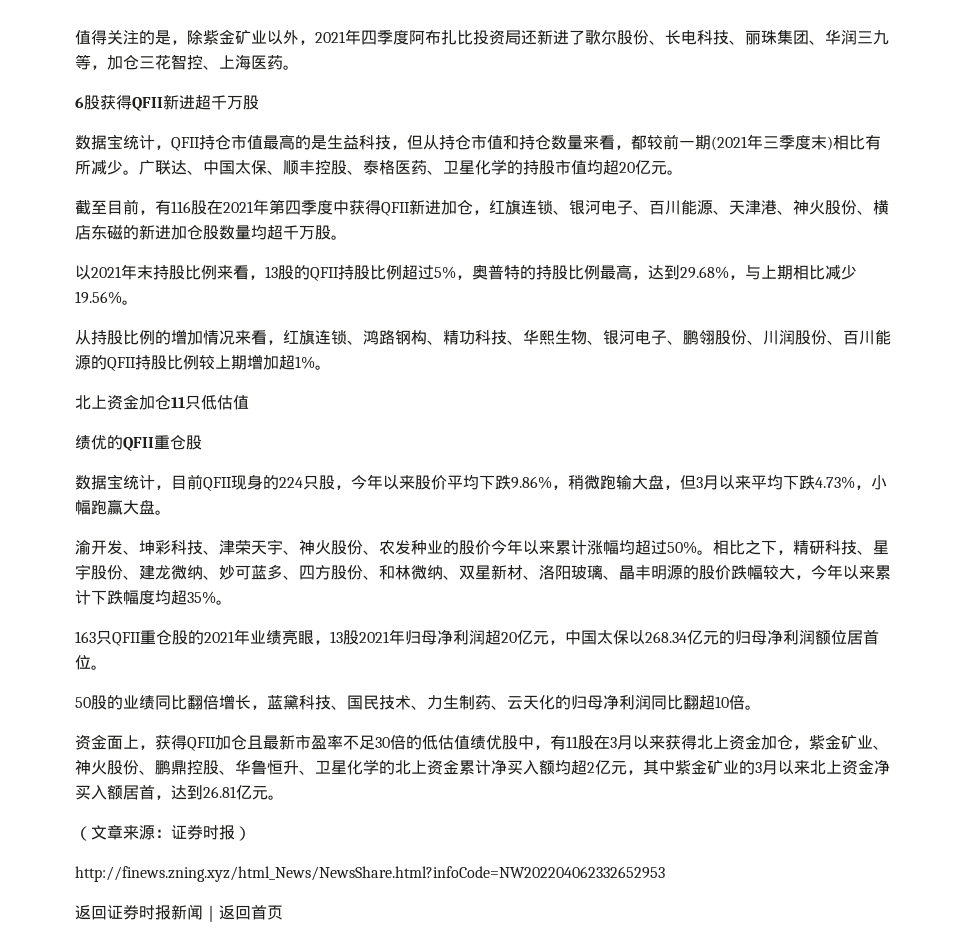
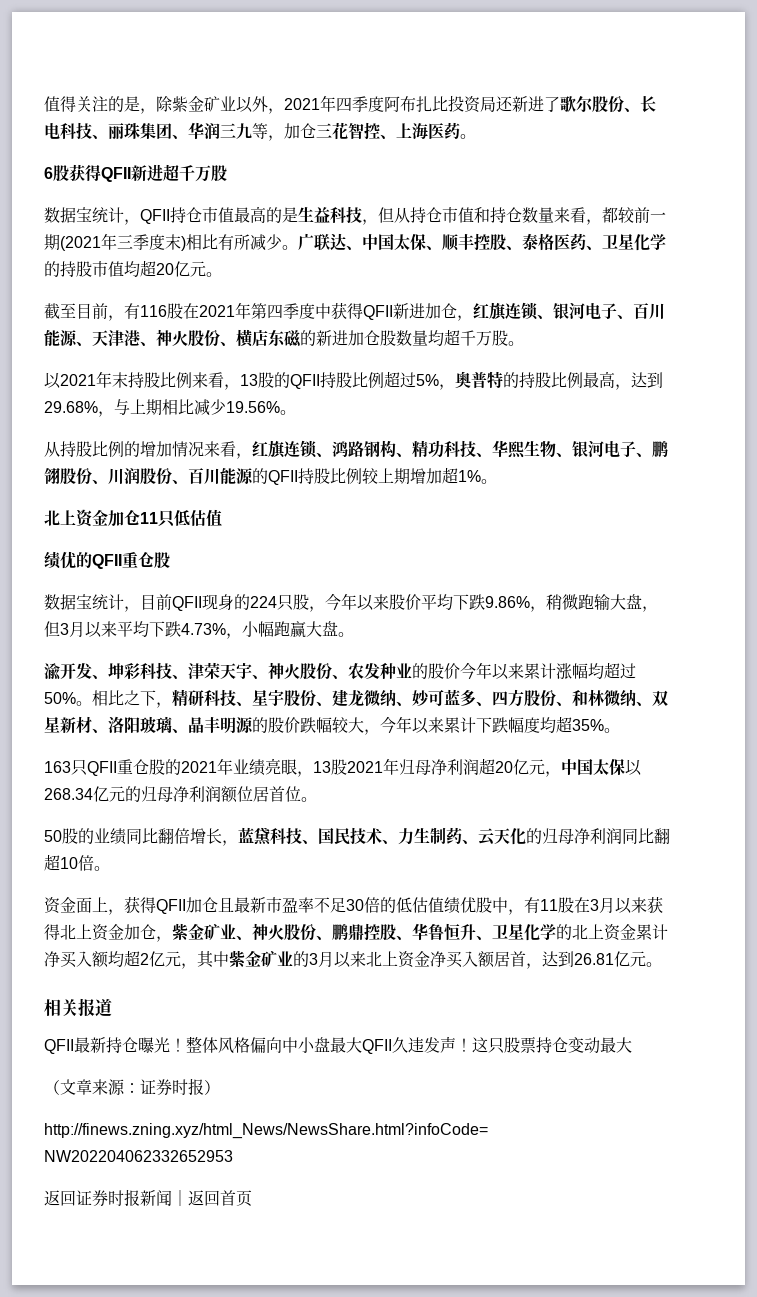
+ 相关报道
+ QFII最新持仓曝光！整体风格偏向中小盘最大QFII久违发声！这只股票持仓变动最大

